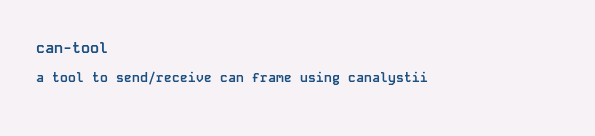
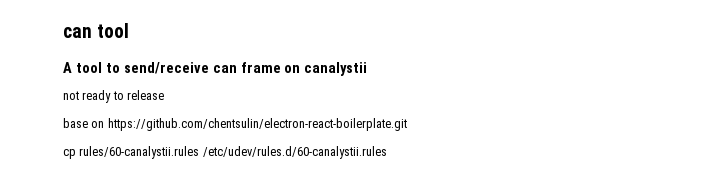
- can-tool
- a tool to send/receive can frame using canalystii
+ can tool
+ A tool to send/receive can frame on canalystii
+ not ready to release
+ base on https://github.com/chentsulin/electron-react-boilerplate.git
+ cp rules/60-canalystii.rules /etc/udev/rules.d/60-canalystii.rules

